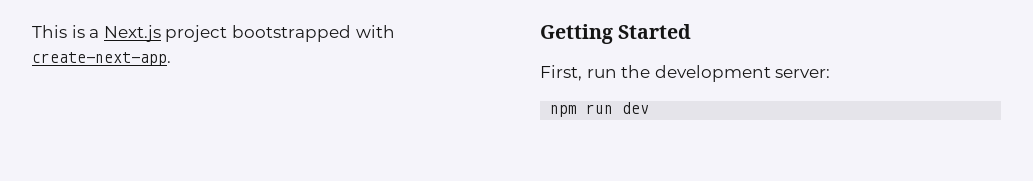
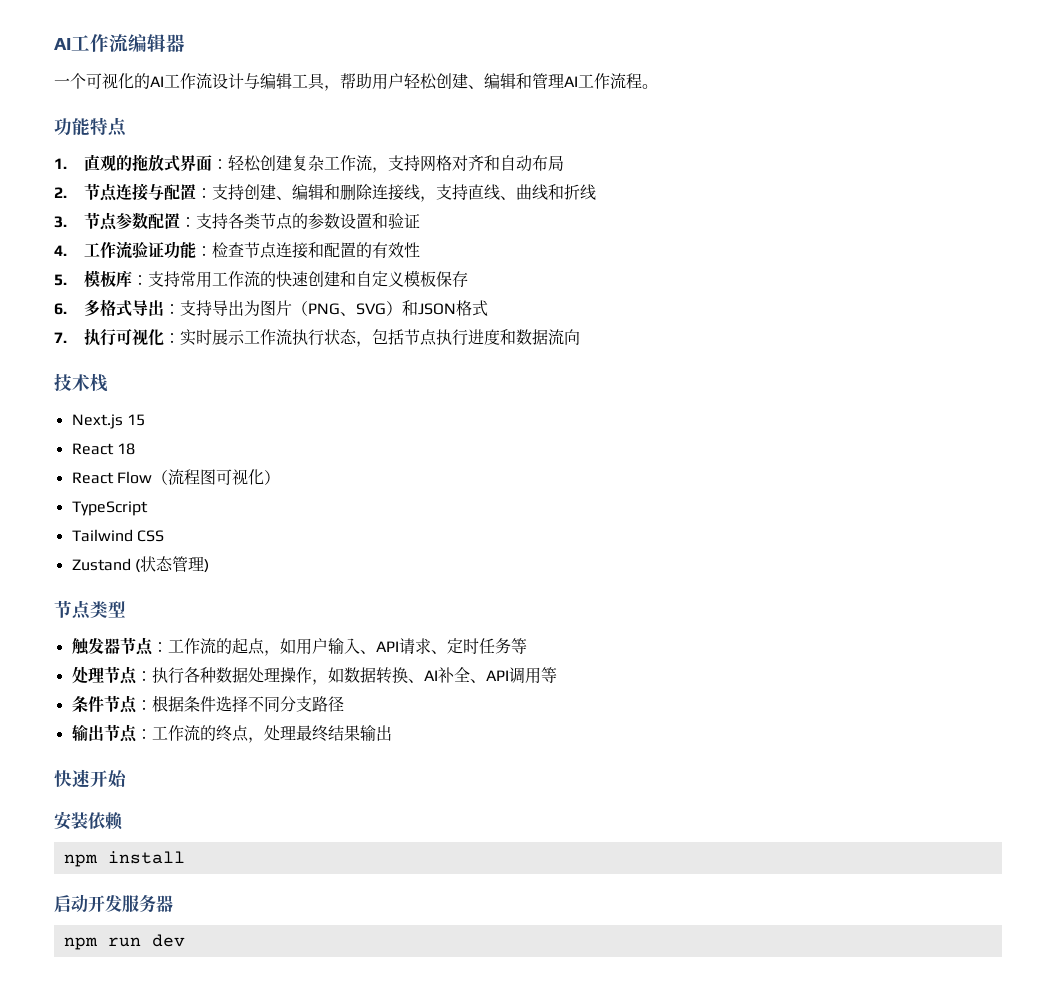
- This is a Next.js project bootstrapped with create-next-app.
- Getting Started
- First, run the development server:
+ AI工作流编辑器
+ 一个可视化的AI工作流设计与编辑工具，帮助用户轻松创建、编辑和管理AI工作流程。
+ 功能特点
+ 1.直观的拖放式界面：轻松创建复杂工作流，支持网格对齐和自动布局
+ 2.节点连接与配置：支持创建、编辑和删除连接线，支持直线、曲线和折线
+ 3.节点参数配置：支持各类节点的参数设置和验证
+ 4.工作流验证功能：检查节点连接和配置的有效性
+ 5.模板库：支持常用工作流的快速创建和自定义模板保存
+ 6.多格式导出：支持导出为图片（PNG、SVG）和JSON格式
+ 7.执行可视化：实时展示工作流执行状态，包括节点执行进度和数据流向
+ 技术栈
+ Next.js 15
+ React 18
+ React Flow（流程图可视化）
+ TypeScript
+ Tailwind CSS
+ Zustand (状态管理)
+ 节点类型
+ 触发器节点：工作流的起点，如用户输入、API请求、定时任务等
+ 处理节点：执行各种数据处理操作，如数据转换、AI补全、API调用等
+ 条件节点：根据条件选择不同分支路径
+ 输出节点：工作流的终点，处理最终结果输出
+ 快速开始
+ 安装依赖
+ npm install
+ 启动开发服务器

